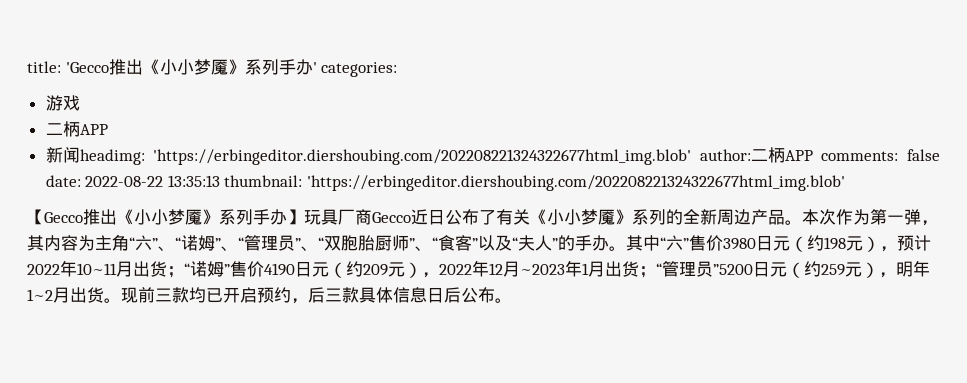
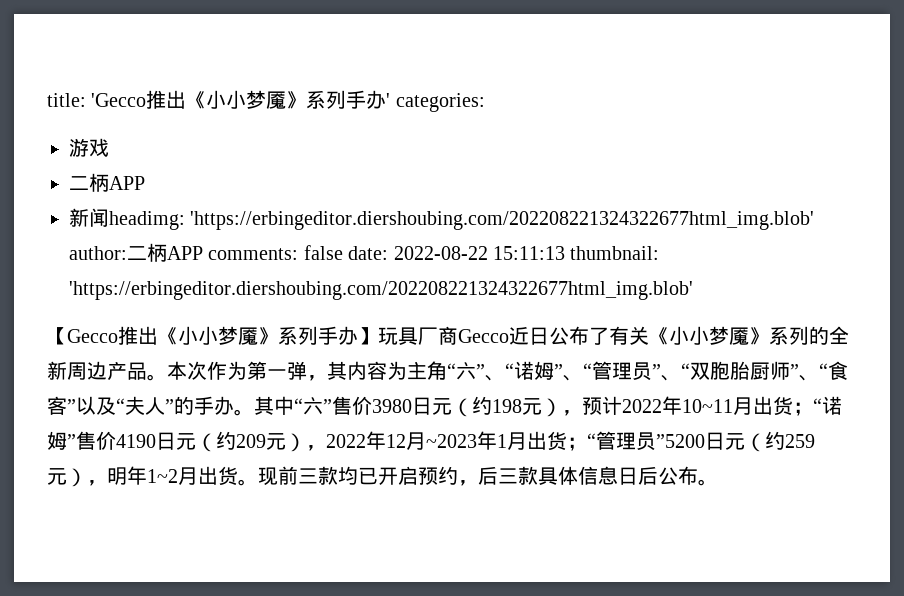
- 新闻headimg: 'https://erbingeditor.diershoubing.com/202208221324322677html_img.blob' author:二柄APP comments: false date: 2022-08-22 13:35:13 thumbnail: 'https://erbingeditor.diershoubing.com/202208221324322677html_img.blob'
+ 新闻headimg: 'https://erbingeditor.diershoubing.com/202208221324322677html_img.blob' author:二柄APP comments: false date: 2022-08-22 15:11:13 thumbnail: 'https://erbingeditor.diershoubing.com/202208221324322677html_img.blob'

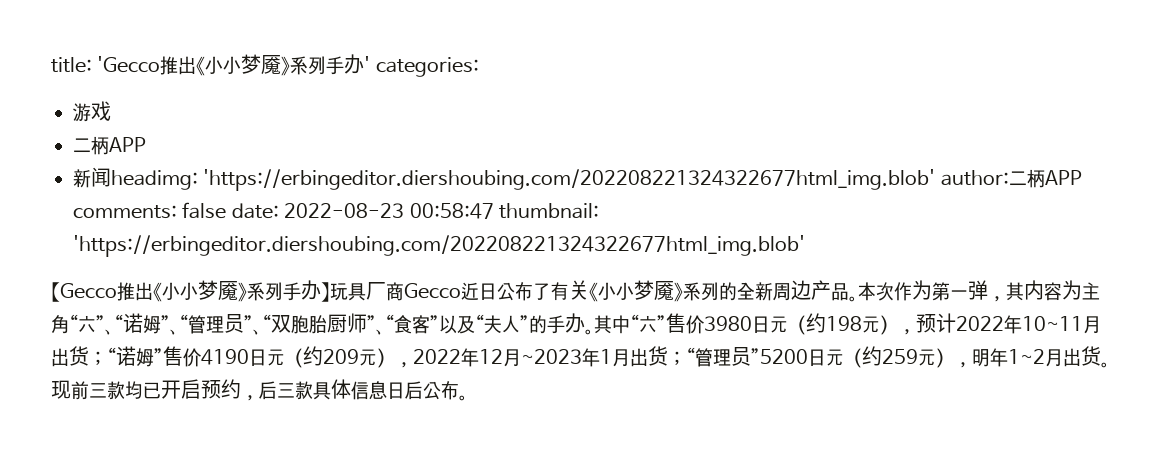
- 新闻headimg: 'https://erbingeditor.diershoubing.com/202208221324322677html_img.blob' author:二柄APP comments: false date: 2022-08-22 15:11:13 thumbnail: 'https://erbingeditor.diershoubing.com/202208221324322677html_img.blob'
+ 新闻headimg: 'https://erbingeditor.diershoubing.com/202208221324322677html_img.blob' author:二柄APP comments: false date: 2022-08-23 00:58:47 thumbnail: 'https://erbingeditor.diershoubing.com/202208221324322677html_img.blob'

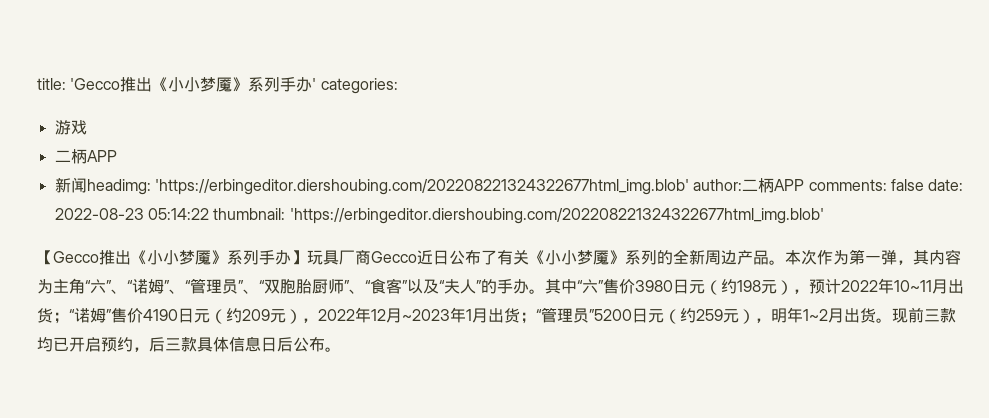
- 新闻headimg: 'https://erbingeditor.diershoubing.com/202208221324322677html_img.blob' author:二柄APP comments: false date: 2022-08-23 00:58:47 thumbnail: 'https://erbingeditor.diershoubing.com/202208221324322677html_img.blob'
+ 新闻headimg: 'https://erbingeditor.diershoubing.com/202208221324322677html_img.blob' author:二柄APP comments: false date: 2022-08-23 05:14:22 thumbnail: 'https://erbingeditor.diershoubing.com/202208221324322677html_img.blob'

